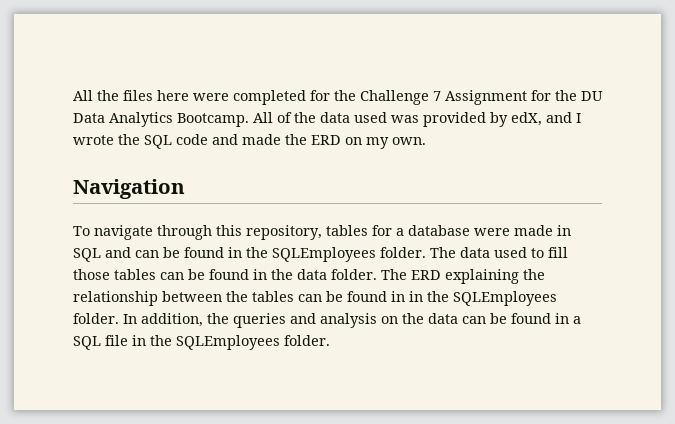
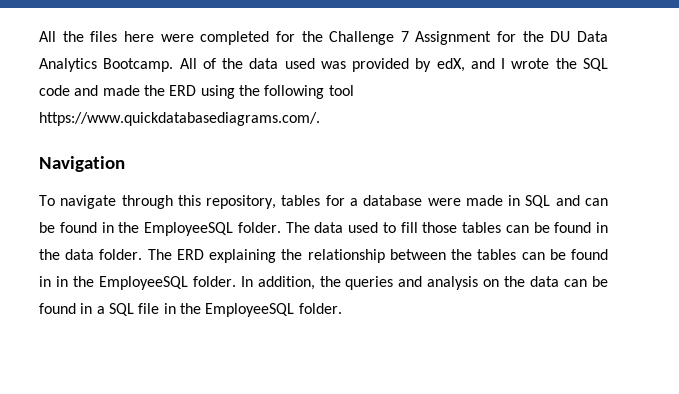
- All of the data used was provided by edX, and I wrote the SQL code and made the ERD on my own.
+ All of the data used was provided by edX, and I wrote the SQL code and made the ERD using the following tool https://www.quickdatabasediagrams.com/.
- To navigate through this repository, tables for a database were made in SQL and can be found in the SQLEmployees folder.
+ To navigate through this repository, tables for a database were made in SQL and can be found in the EmployeeSQL folder.
- The ERD explaining the relationship between the tables can be found in in the SQLEmployees folder.
+ The ERD explaining the relationship between the tables can be found in in the EmployeeSQL folder.
- In addition, the queries and analysis on the data can be found in a SQL file in the SQLEmployees folder.
+ In addition, the queries and analysis on the data can be found in a SQL file in the EmployeeSQL folder.

